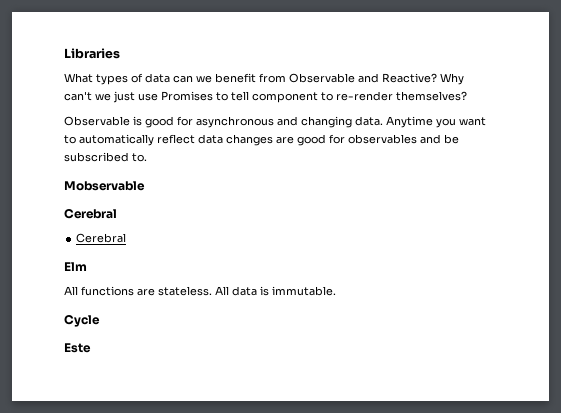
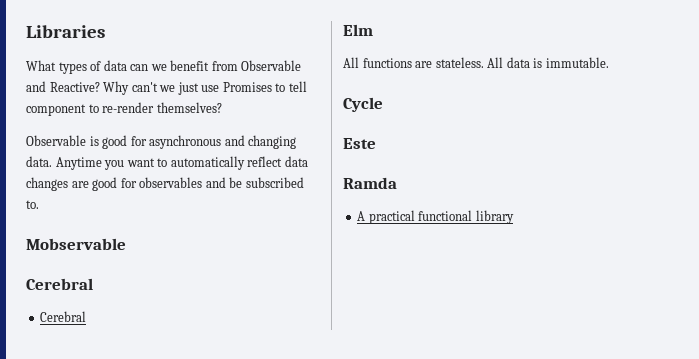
+ Ramda
+ A practical functional library

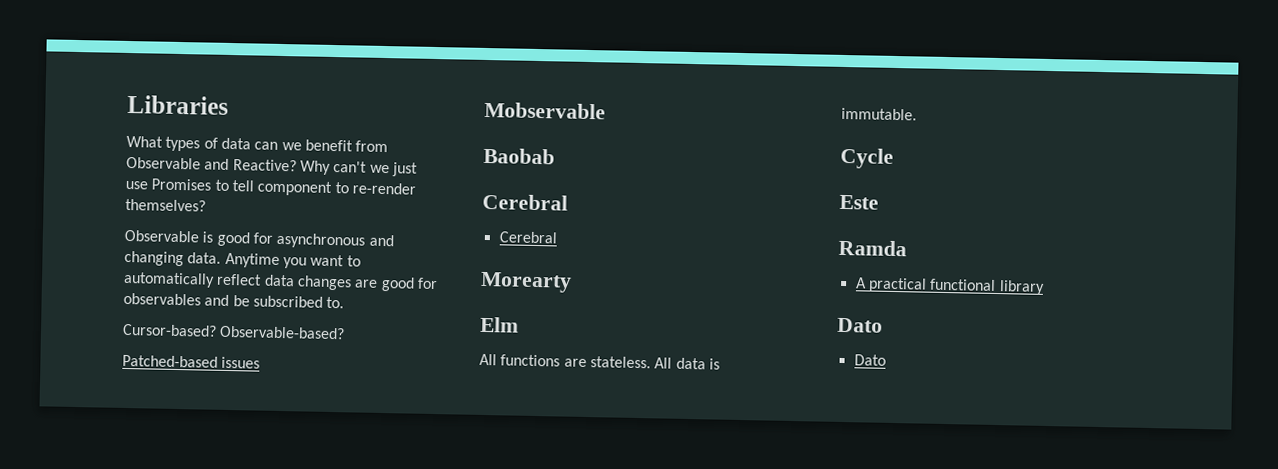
+ Cursor-based? Observable-based?
+ Patched-based issues
+ Baobab
+ Morearty
  A practical functional library
+ Dato
+ Dato

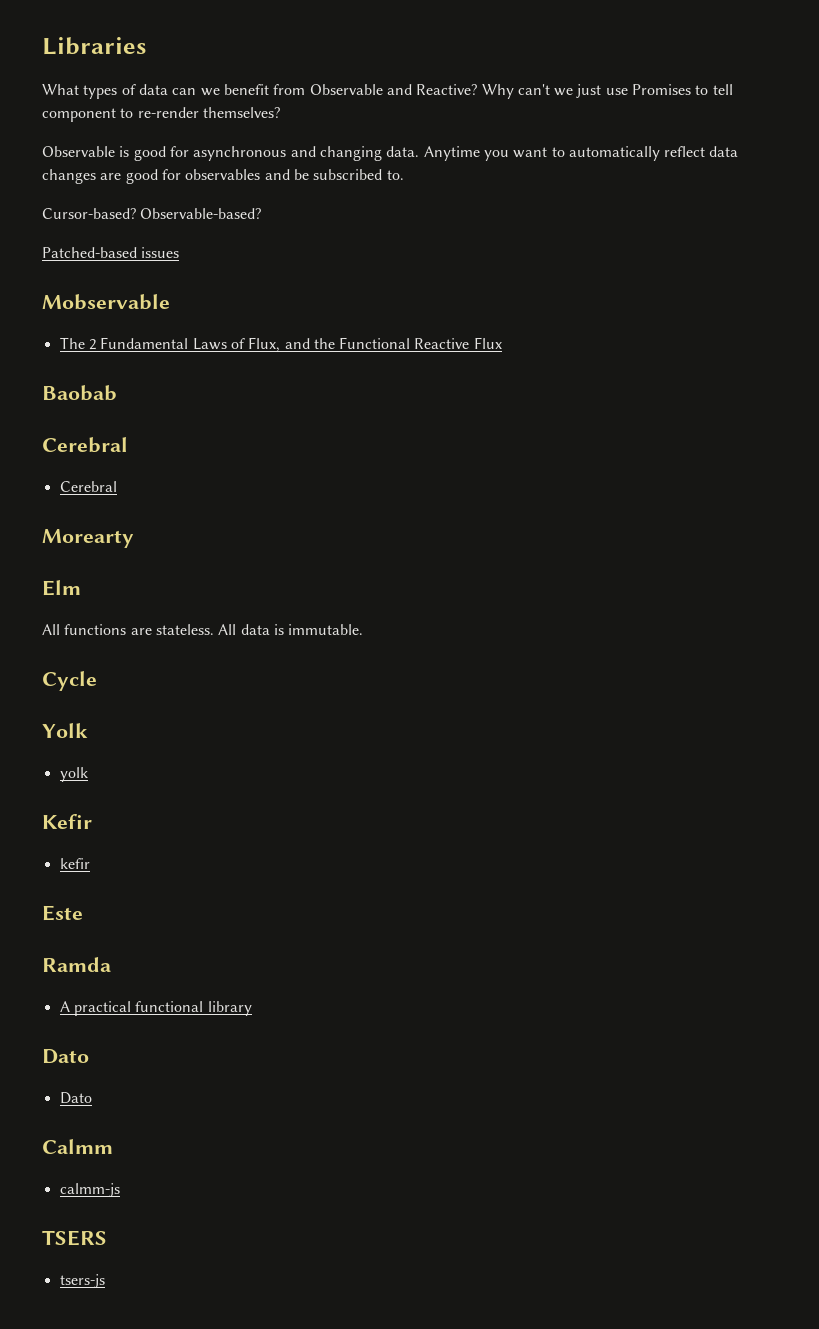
+ The 2 Fundamental Laws of Flux, and the Functional Reactive Flux
+ Yolk
+ yolk
+ Kefir
+ kefir
+ Calmm
+ calmm-js
+ TSERS
+ tsers-js

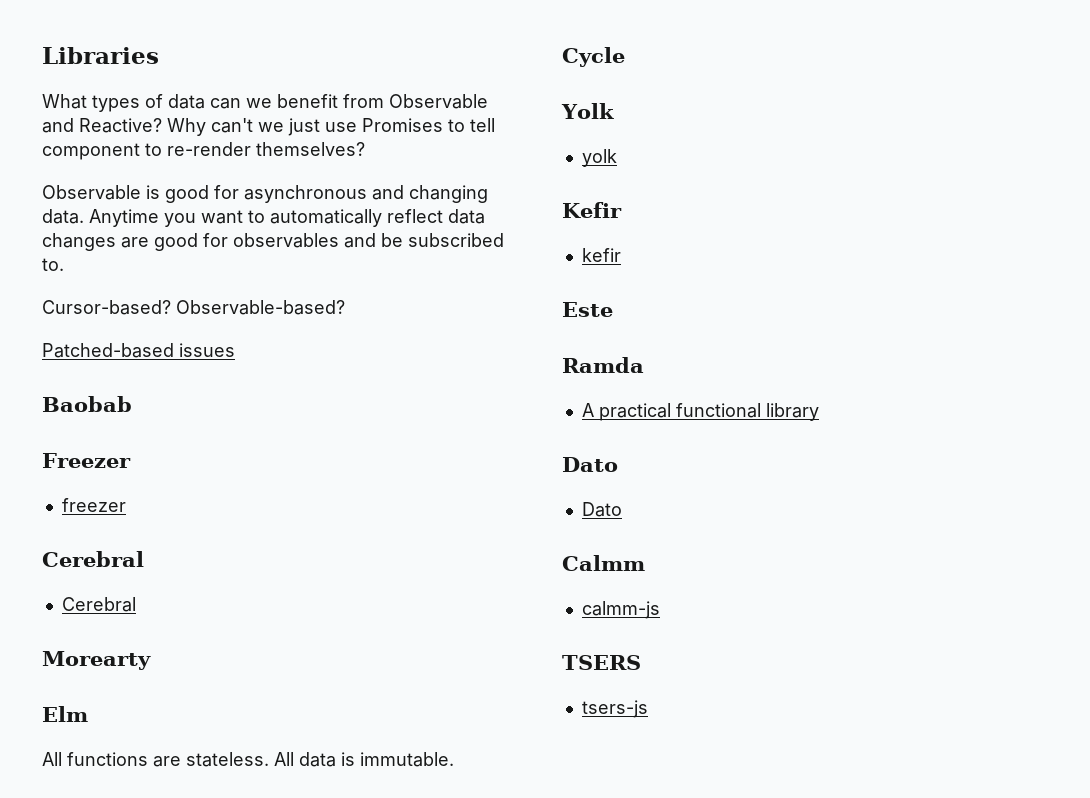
- Mobservable
- The 2 Fundamental Laws of Flux, and the Functional Reactive Flux
  Baobab
+ Freezer
+ freezer

